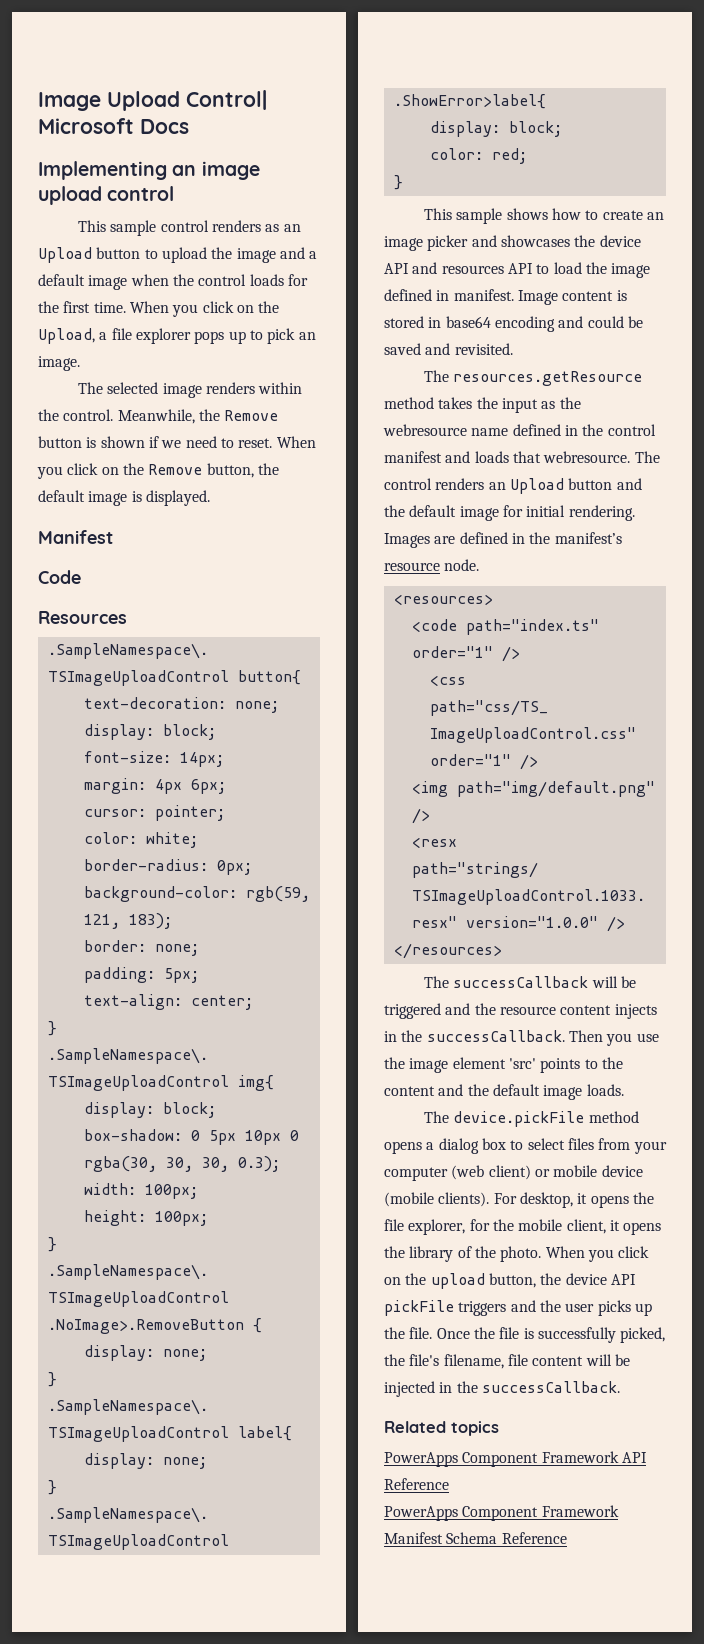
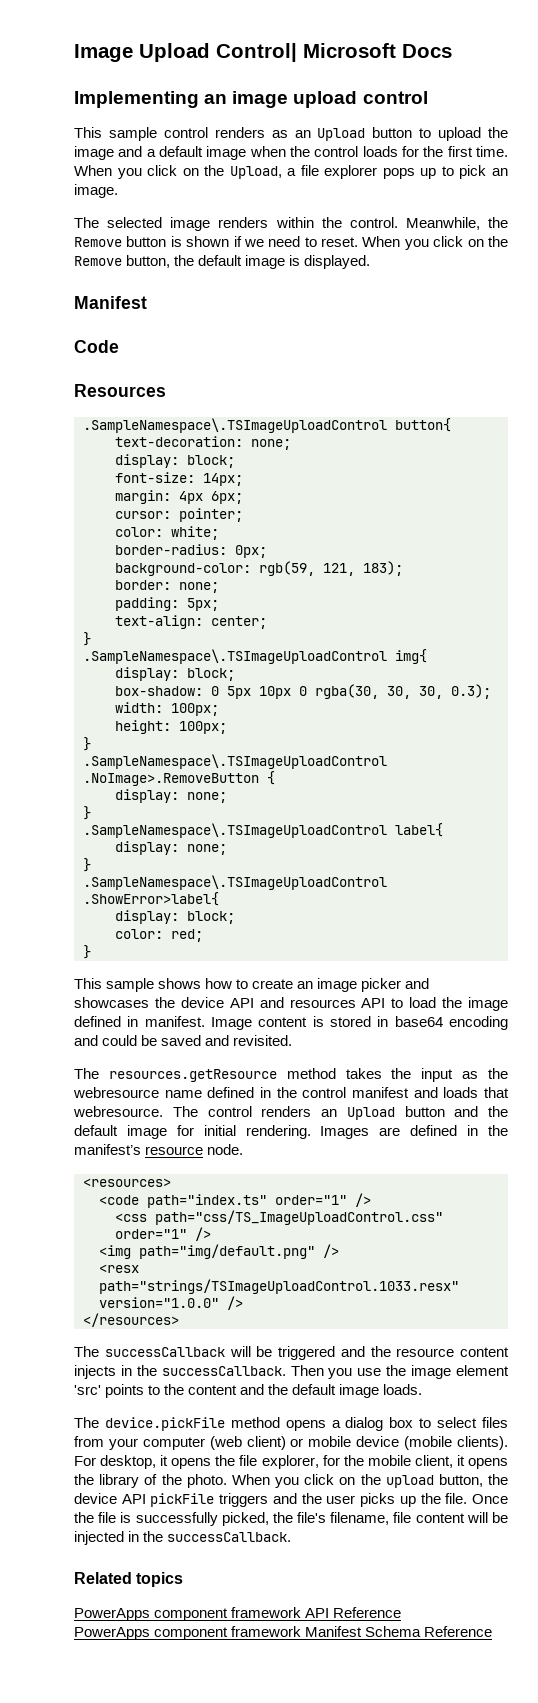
- PowerApps Component Framework API Reference
+ PowerApps component framework API Reference
- PowerApps Component Framework Manifest Schema Reference
+ PowerApps component framework Manifest Schema Reference

